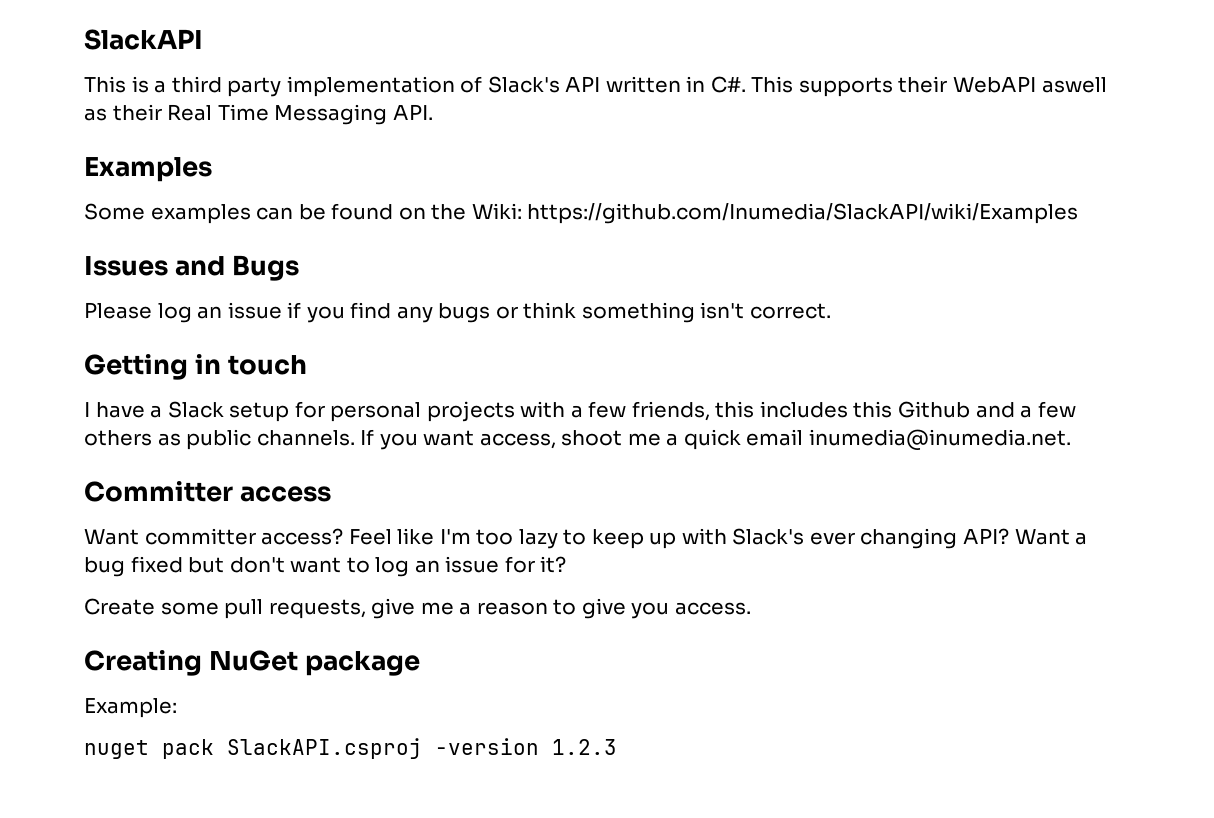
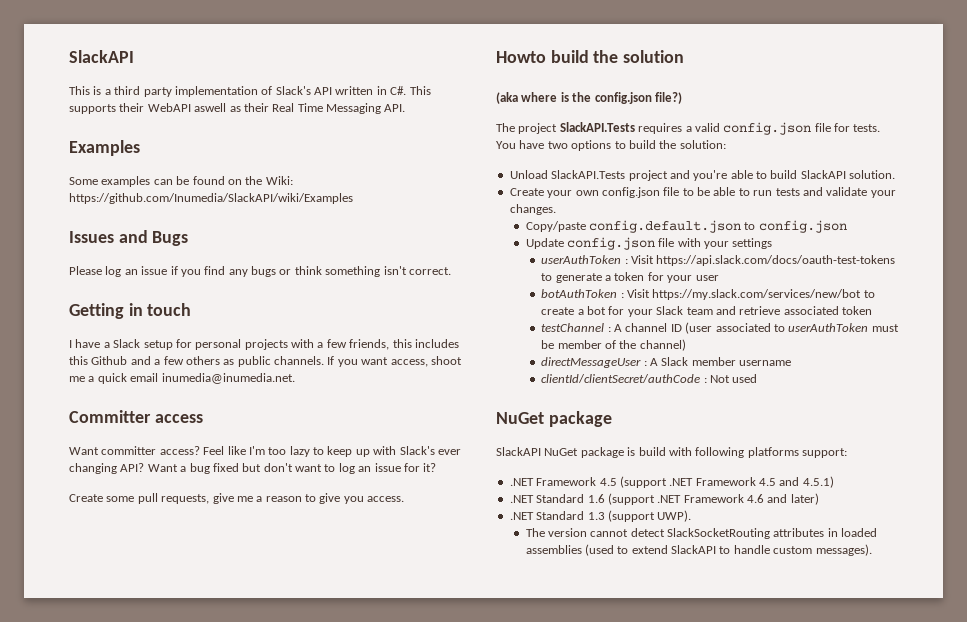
- Creating NuGet package
- Example:
- nuget pack SlackAPI.csproj -version 1.2.3
+ Howto build the solution
+ (aka where is the config.json file?)
+ The project SlackAPI.Tests requires a valid config.json file for tests. You have two options to build the solution:
+ Unload SlackAPI.Tests project and you're able to build SlackAPI solution.
+ Create your own config.json file to be able to run tests and validate your changes.
+ Copy/paste config.default.json to config.json
+ Update config.json file with your settings
+ userAuthToken : Visit https://api.slack.com/docs/oauth-test-tokens to generate a token for your user
+ botAuthToken : Visit https://my.slack.com/services/new/bot to create a bot for your Slack team and retrieve associated token
+ testChannel : A channel ID (user associated to userAuthToken must be member of the channel)
+ directMessageUser : A Slack member username
+ clientId/clientSecret/authCode : Not used
+ NuGet package
+ SlackAPI NuGet package is build with following platforms support:
+ .NET Framework 4.5 (support .NET Framework 4.5 and 4.5.1)
+ .NET Standard 1.6 (support .NET Framework 4.6 and later)
+ .NET Standard 1.3 (support UWP).
+ The version cannot detect SlackSocketRouting attributes in loaded assemblies (used to extend SlackAPI to handle custom messages).

